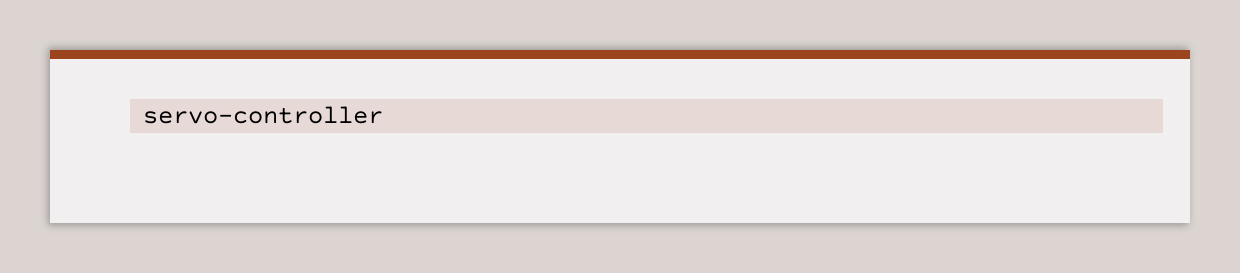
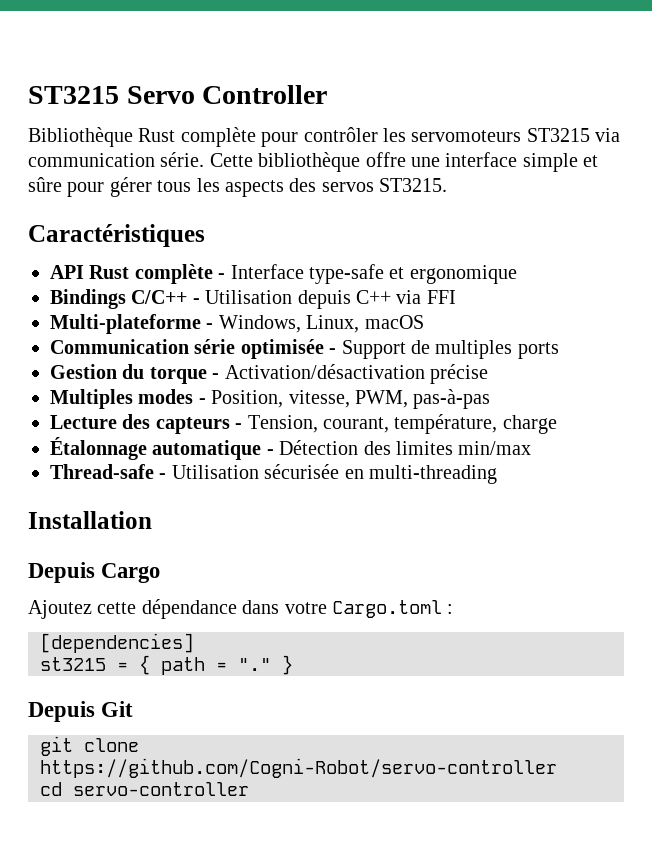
- servo-controller
+ ST3215 Servo Controller
+ Bibliothèque Rust complète pour contrôler les servomoteurs ST3215 via communication série. Cette bibliothèque offre une interface simple et sûre pour gérer tous les aspects des servos ST3215.
+ Caractéristiques
+ API Rust complète - Interface type-safe et ergonomique
+ Bindings C/C++ - Utilisation depuis C++ via FFI
+ Multi-plateforme - Windows, Linux, macOS
+ Communication série optimisée - Support de multiples ports
+ Gestion du torque - Activation/désactivation précise
+ Multiples modes - Position, vitesse, PWM, pas-à-pas
+ Lecture des capteurs - Tension, courant, température, charge
+ Étalonnage automatique - Détection des limites min/max
+ Thread-safe - Utilisation sécurisée en multi-threading
+ Installation
+ Depuis Cargo
+ Ajoutez cette dépendance dans votre Cargo.toml :
+ [dependencies]
+ st3215 = { path = "." }
+ Depuis Git
+ git clone https://github.com/Cogni-Robot/servo-controller
+ cd servo-controller

